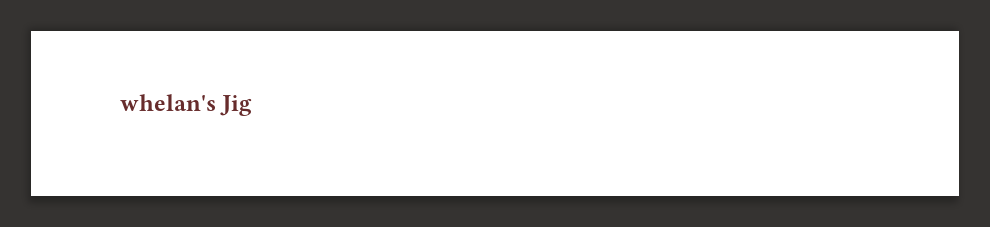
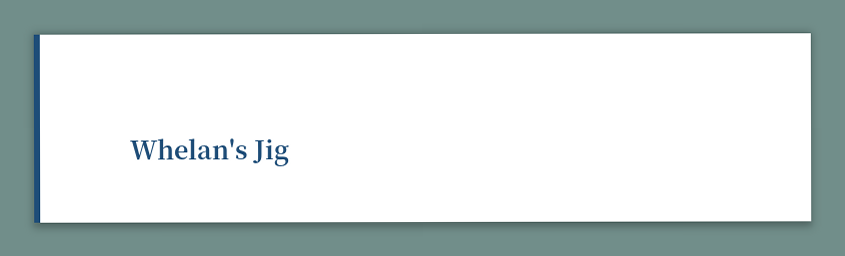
- whelan's Jig
+ Whelan's Jig

